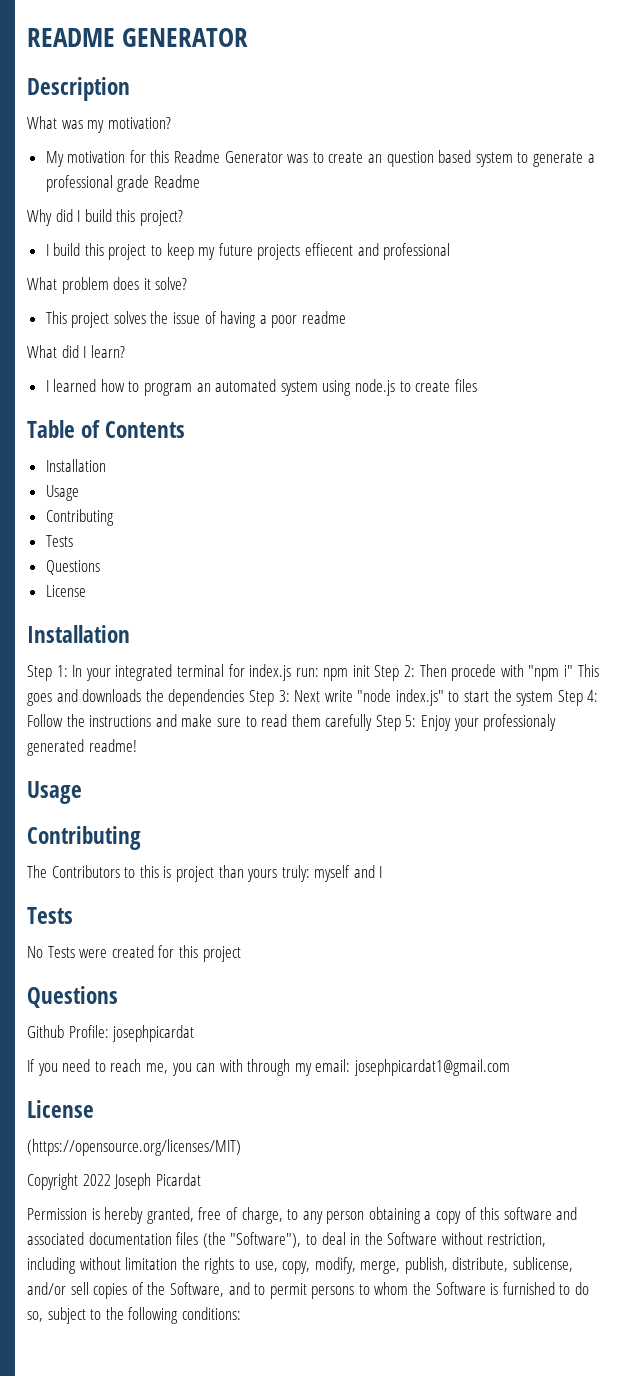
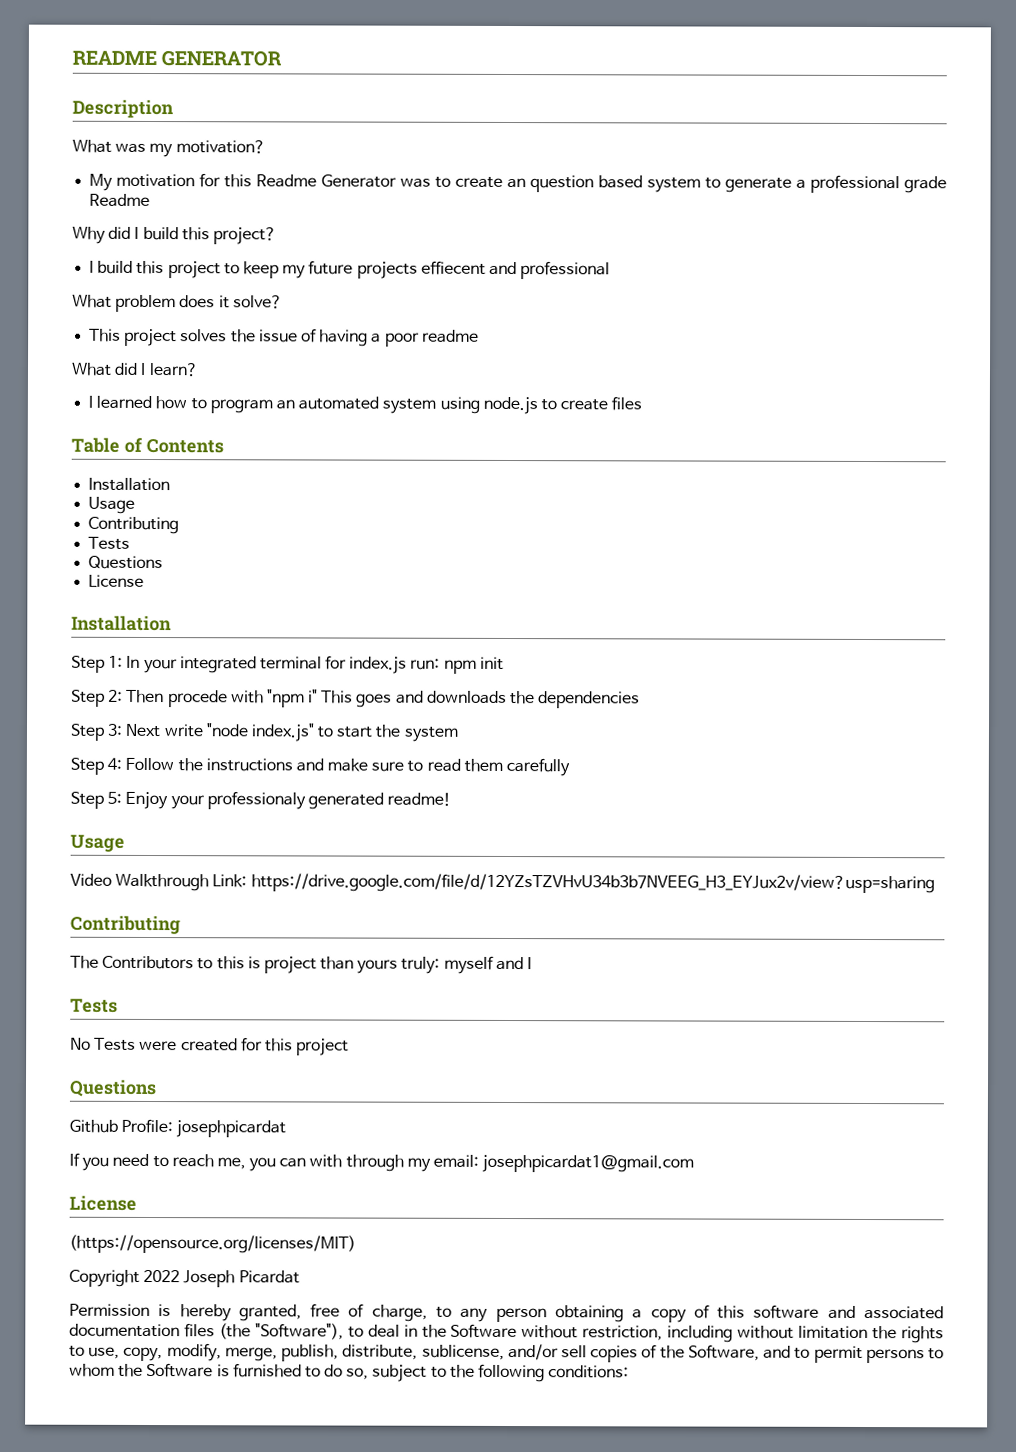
- Step 1: In your integrated terminal for index.js run: npm init Step 2: Then procede with "npm i" This goes and downloads the dependencies Step 3: Next write "node index.js" to start the system Step 4: Follow the instructions and make sure to read them carefully Step 5: Enjoy your professionaly generated readme!
+ Step 1: In your integrated terminal for index.js run: npm init
+ Step 2: Then procede with "npm i" This goes and downloads the dependencies
+ Step 3: Next write "node index.js" to start the system
+ Step 4: Follow the instructions and make sure to read them carefully
+ Step 5: Enjoy your professionaly generated readme!
+ Video Walkthrough Link: https://drive.google.com/file/d/12YZsTZVHvU34b3b7NVEEG_H3_EYJux2v/view?usp=sharing

